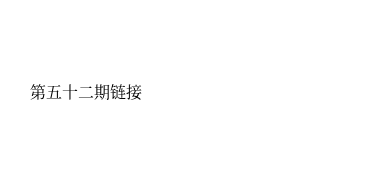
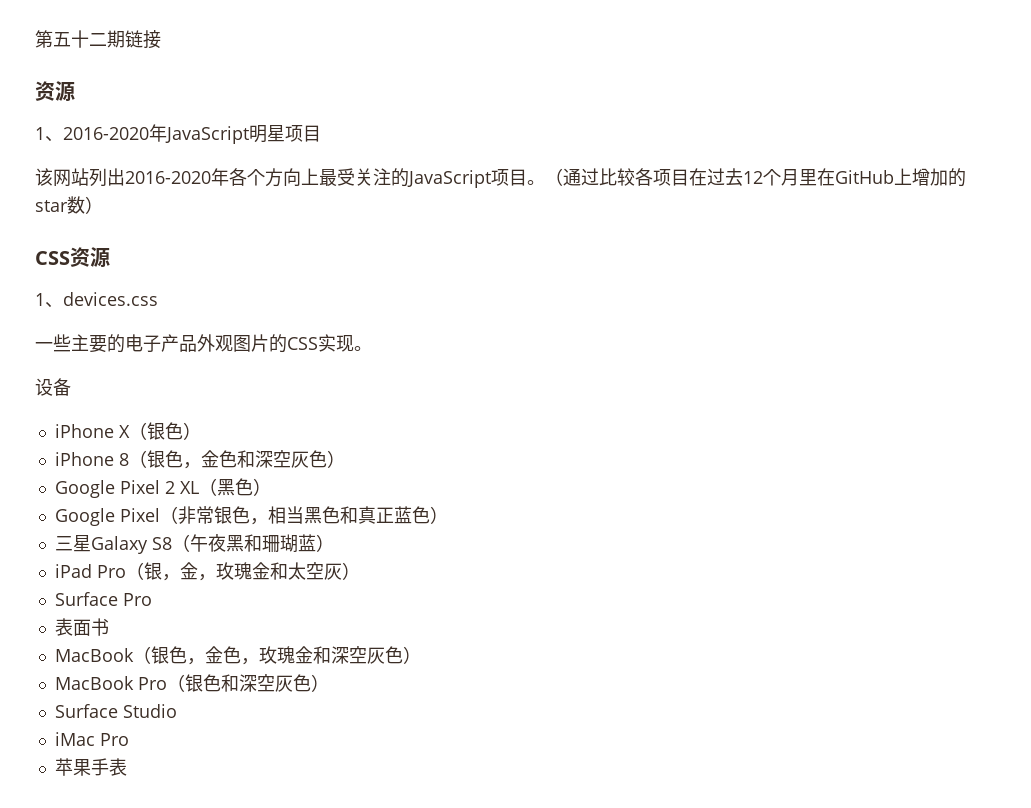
  第五十二期链接
+ 资源
+ 1、2016-2020年JavaScript明星项目
+ 该网站列出2016-2020年各个方向上最受关注的JavaScript项目。（通过比较各项目在过去12个月里在GitHub上增加的star数）
+ CSS资源
+ 1、devices.css
+ 一些主要的电子产品外观图片的CSS实现。
+ 设备
+ iPhone X（银色）
+ iPhone 8（银色，金色和深空灰色）
+ Google Pixel 2 XL（黑色）
+ Google Pixel（非常银色，相当黑色和真正蓝色）
+ 三星Galaxy S8（午夜黑和珊瑚蓝）
+ iPad Pro（银，金，玫瑰金和太空灰）
+ Surface Pro
+ 表面书
+ MacBook（银色，金色，玫瑰金和深空灰色）
+ MacBook Pro（银色和深空灰色）
+ Surface Studio
+ iMac Pro
+ 苹果手表

